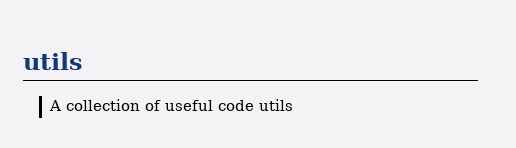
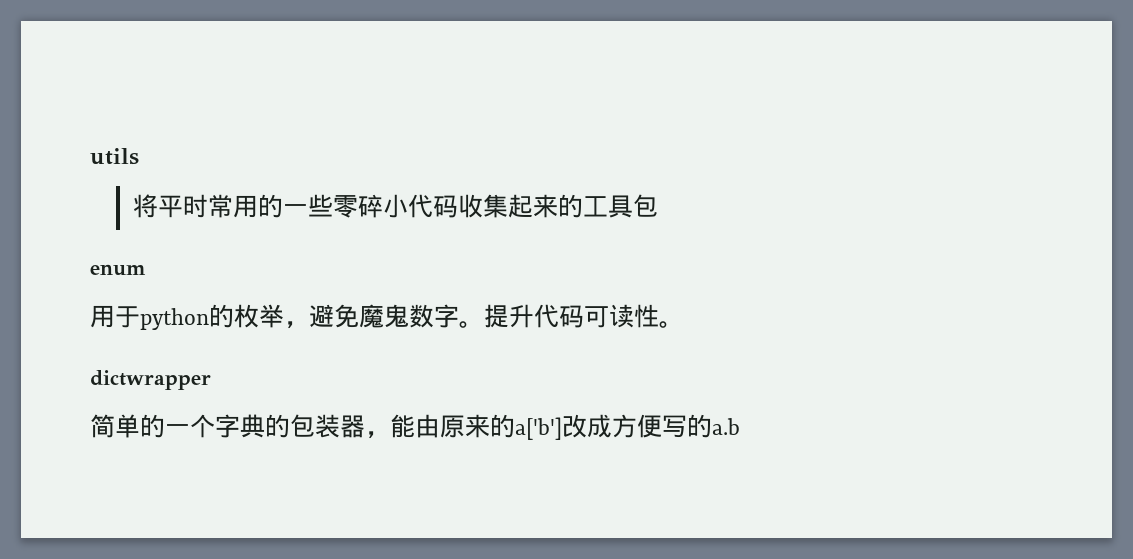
- A collection of useful code utils
+ 将平时常用的一些零碎小代码收集起来的工具包
+ enum
+ 用于python的枚举，避免魔鬼数字。提升代码可读性。
+ dictwrapper
+ 简单的一个字典的包装器，能由原来的a['b']改成方便写的a.b

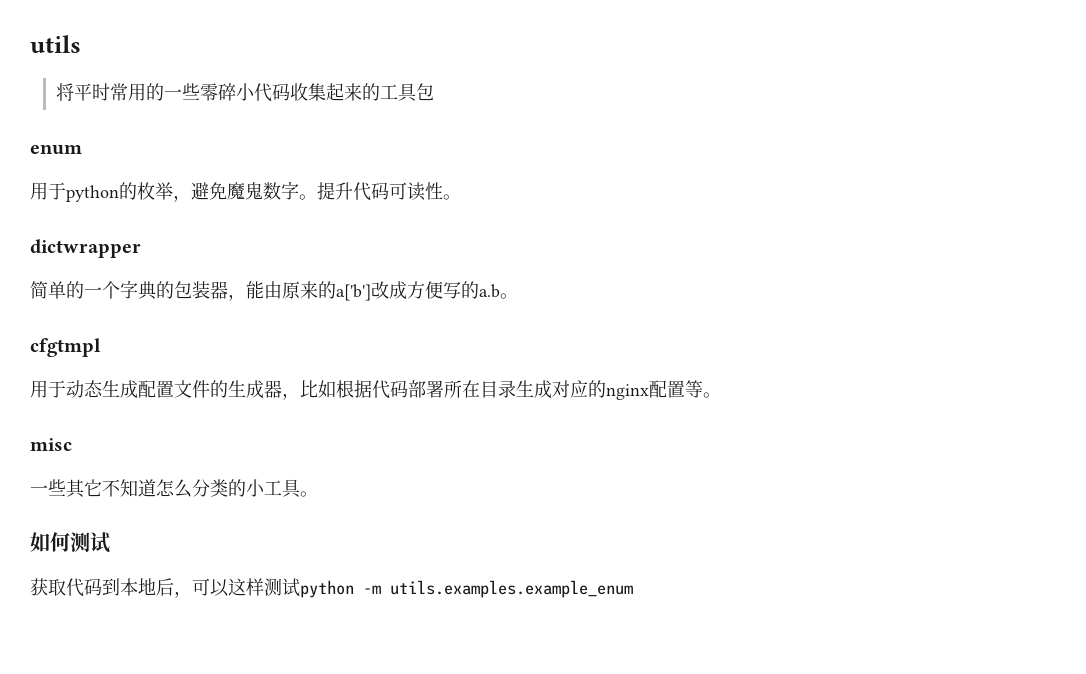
- 简单的一个字典的包装器，能由原来的a['b']改成方便写的a.b
+ 简单的一个字典的包装器，能由原来的a['b']改成方便写的a.b。
+ cfgtmpl
+ 用于动态生成配置文件的生成器，比如根据代码部署所在目录生成对应的nginx配置等。
+ misc
+ 一些其它不知道怎么分类的小工具。
+ 如何测试
+ 获取代码到本地后，可以这样测试python -m utils.examples.example_enum

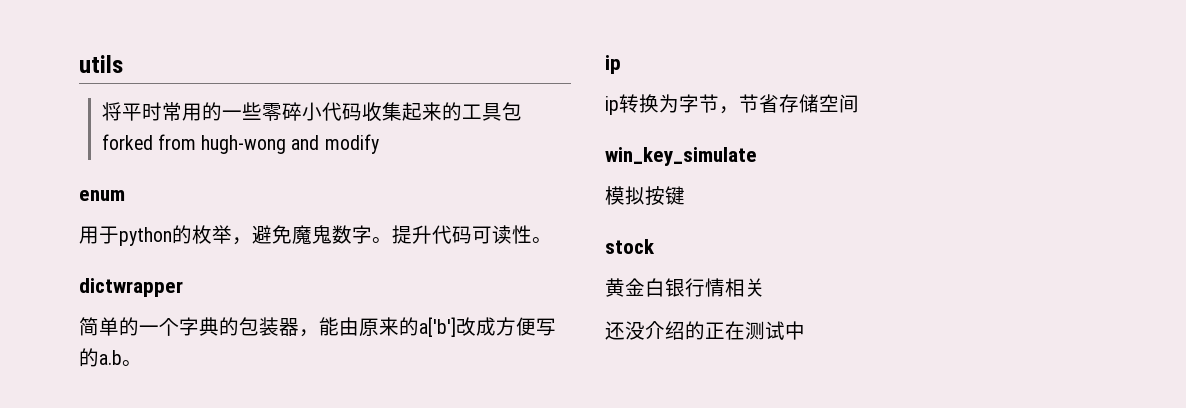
- 将平时常用的一些零碎小代码收集起来的工具包
+ 将平时常用的一些零碎小代码收集起来的工具包forked from hugh-wong and modify
  简单的一个字典的包装器，能由原来的a['b']改成方便写的a.b。
- cfgtmpl
- 用于动态生成配置文件的生成器，比如根据代码部署所在目录生成对应的nginx配置等。
- misc
- 一些其它不知道怎么分类的小工具。
- 如何测试
- 获取代码到本地后，可以这样测试python -m utils.examples.example_enum
+ ip
+ ip转换为字节，节省存储空间
+ win_key_simulate
+ 模拟按键
+ stock
+ 黄金白银行情相关
+ 还没介绍的正在测试中

